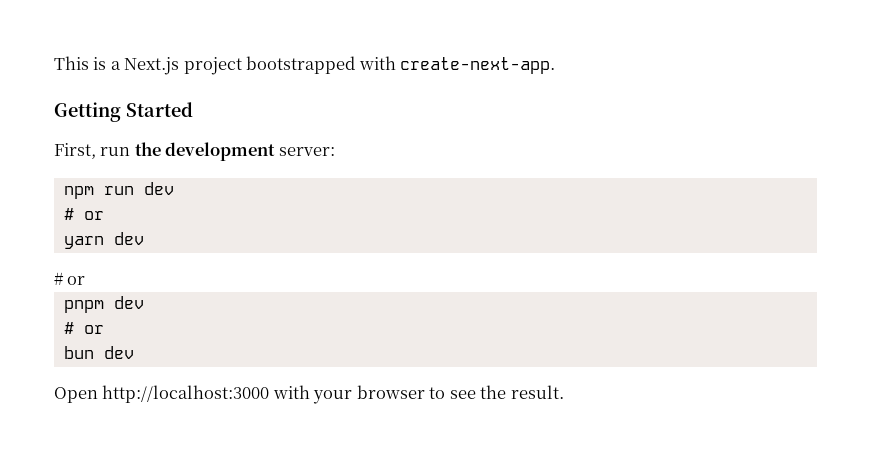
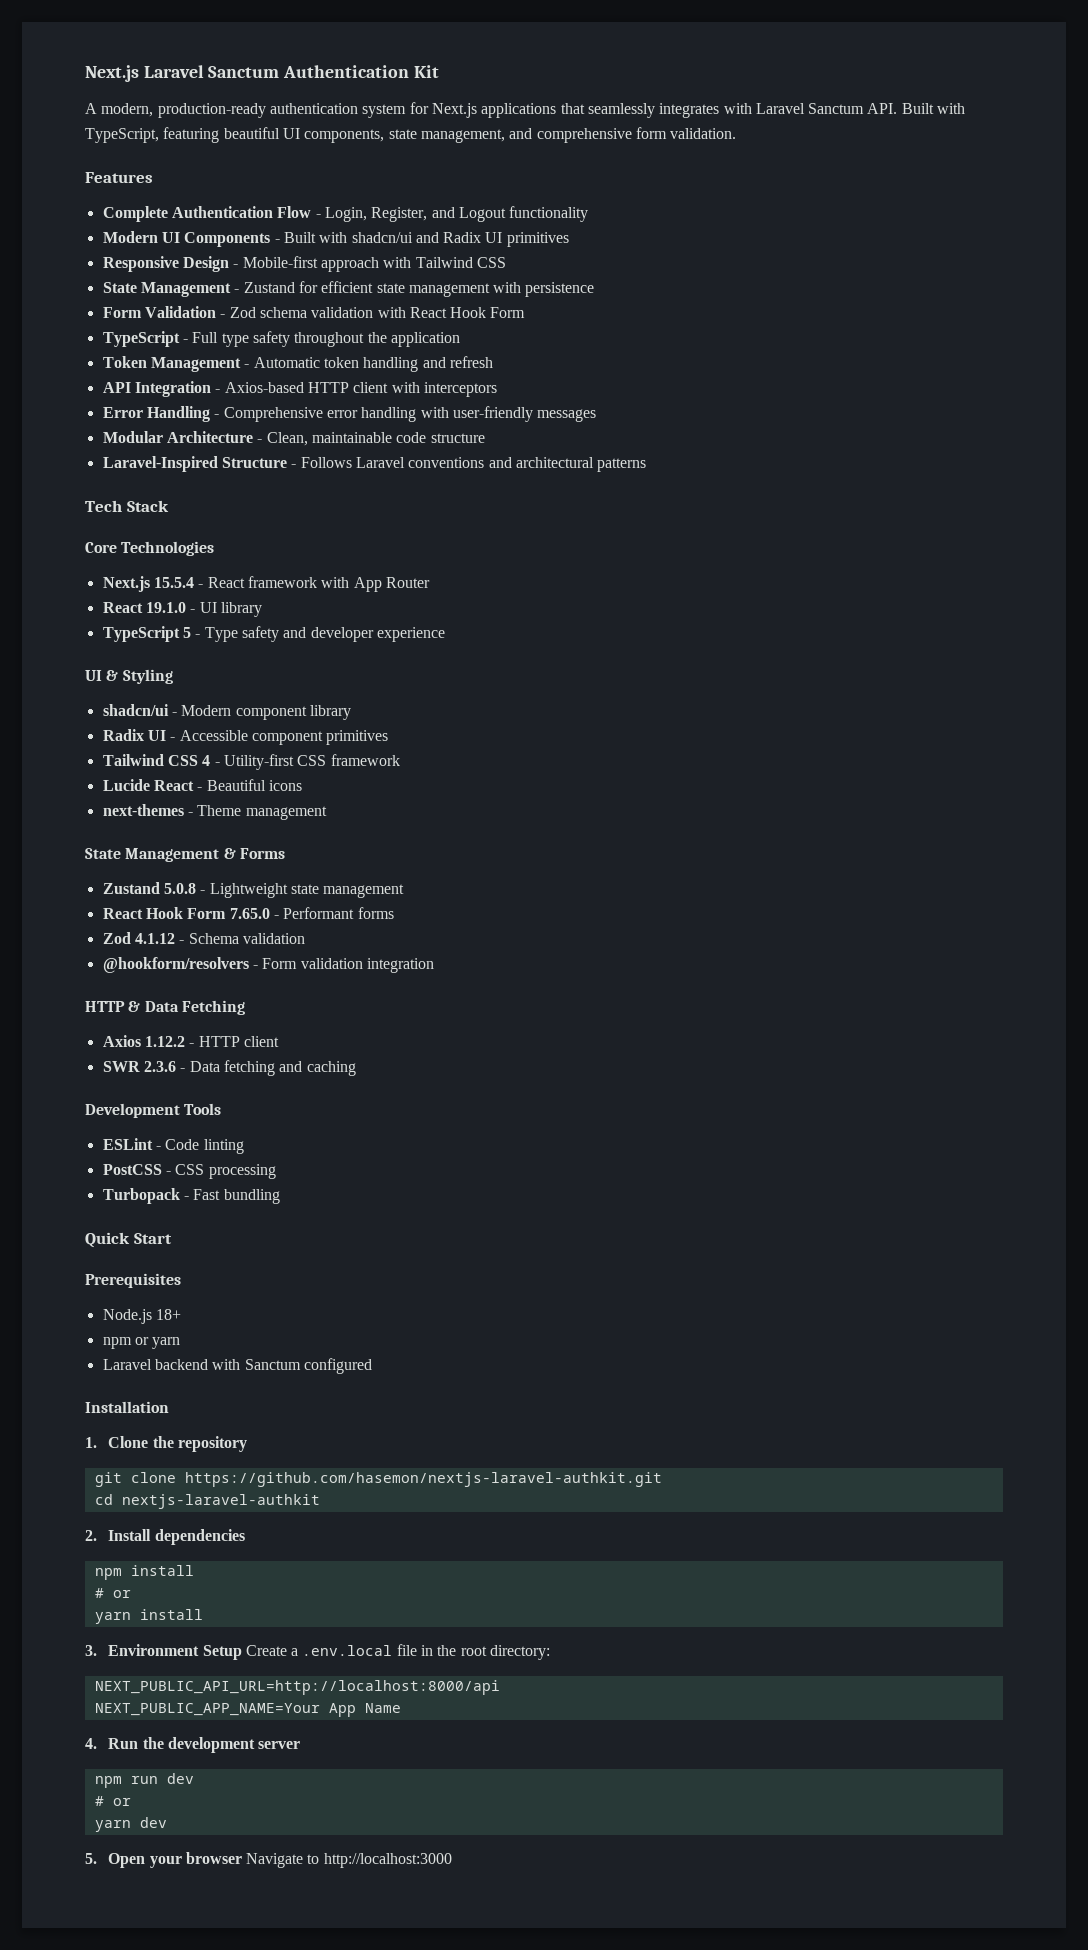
- This is a Next.js project bootstrapped with create-next-app.
- Getting Started
- First, run the development server:
+ Next.js Laravel Sanctum Authentication Kit
+ A modern, production-ready authentication system for Next.js applications that seamlessly integrates with Laravel Sanctum API. Built with TypeScript, featuring beautiful UI components, state management, and comprehensive form validation.
+ Features
+ Complete Authentication Flow - Login, Register, and Logout functionality
+ Modern UI Components - Built with shadcn/ui and Radix UI primitives
+ Responsive Design - Mobile-first approach with Tailwind CSS
+ State Management - Zustand for efficient state management with persistence
+ Form Validation - Zod schema validation with React Hook Form
+ TypeScript - Full type safety throughout the application
+ Token Management - Automatic token handling and refresh
+ API Integration - Axios-based HTTP client with interceptors
+ Error Handling - Comprehensive error handling with user-friendly messages
+ Modular Architecture - Clean, maintainable code structure
+ Laravel-Inspired Structure - Follows Laravel conventions and architectural patterns
+ Tech Stack
+ Core Technologies
+ Next.js 15.5.4 - React framework with App Router
+ React 19.1.0 - UI library
+ TypeScript 5 - Type safety and developer experience
+ UI & Styling
+ shadcn/ui - Modern component library
+ Radix UI - Accessible component primitives
+ Tailwind CSS 4 - Utility-first CSS framework
+ Lucide React - Beautiful icons
+ next-themes - Theme management
+ State Management & Forms
+ Zustand 5.0.8 - Lightweight state management
+ React Hook Form 7.65.0 - Performant forms
+ Zod 4.1.12 - Schema validation
+ @hookform/resolvers - Form validation integration
+ HTTP & Data Fetching
+ Axios 1.12.2 - HTTP client
+ SWR 2.3.6 - Data fetching and caching
+ Development Tools
+ ESLint - Code linting
+ PostCSS - CSS processing
+ Turbopack - Fast bundling
+ Quick Start
+ Prerequisites
+ Node.js 18+
+ npm or yarn
+ Laravel backend with Sanctum configured
+ Installation
+ 1. Clone the repository
+ git clone https://github.com/hasemon/nextjs-laravel-authkit.git
+ cd nextjs-laravel-authkit
+ 2. Install dependencies
+ npm install
+ # or
+ yarn install
+ 3. Environment Setup Create a .env.local file in the root directory:
+ NEXT_PUBLIC_API_URL=http://localhost:8000/api
+ NEXT_PUBLIC_APP_NAME=Your App Name
+ 4. Run the development server
  yarn dev
- # or
- pnpm dev
- # or
- bun dev
- Open http://localhost:3000 with your browser to see the result.
+ 5. Open your browser Navigate to http://localhost:3000

